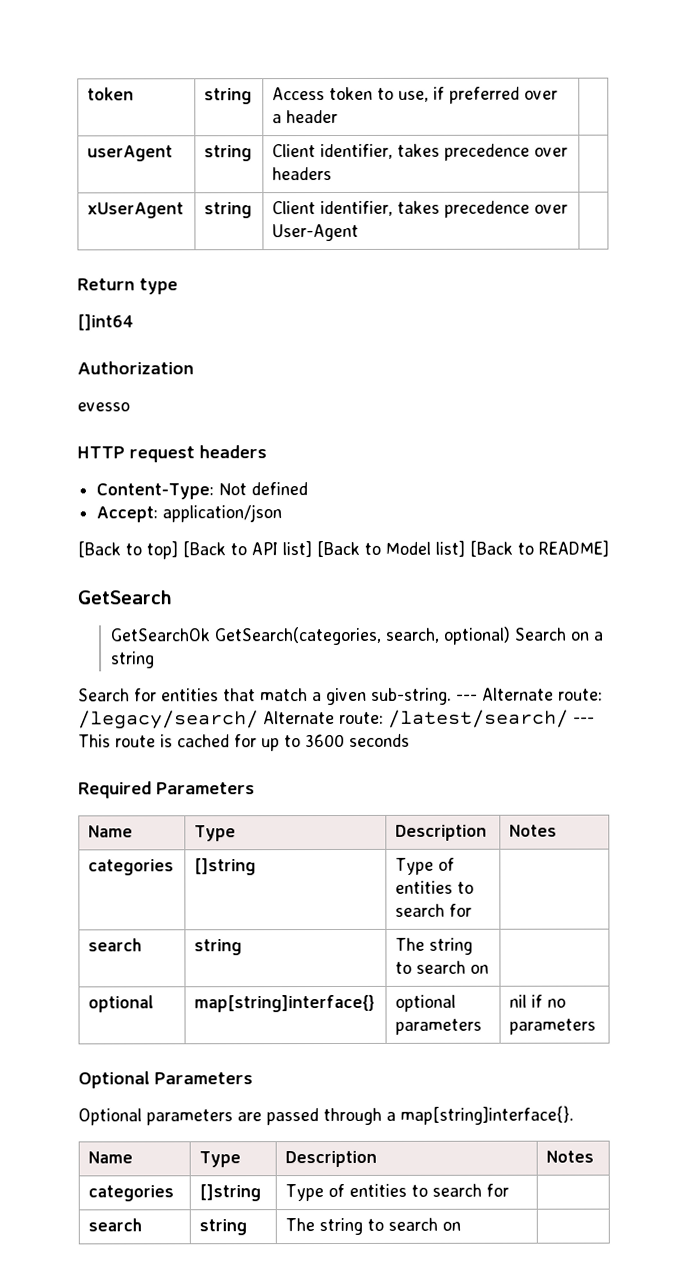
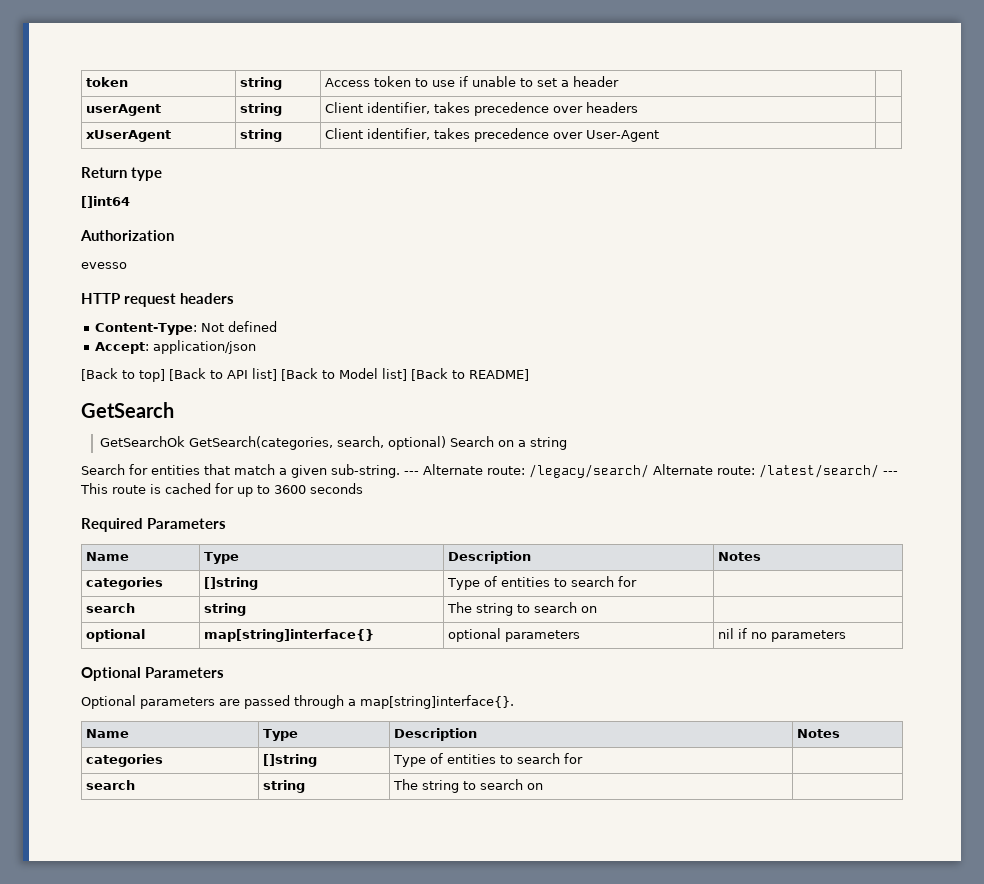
- token | string | Access token to use, if preferred over a header |
+ token | string | Access token to use if unable to set a header |

